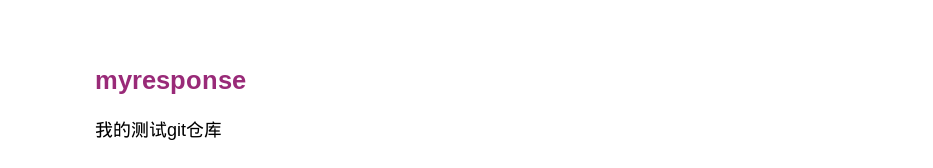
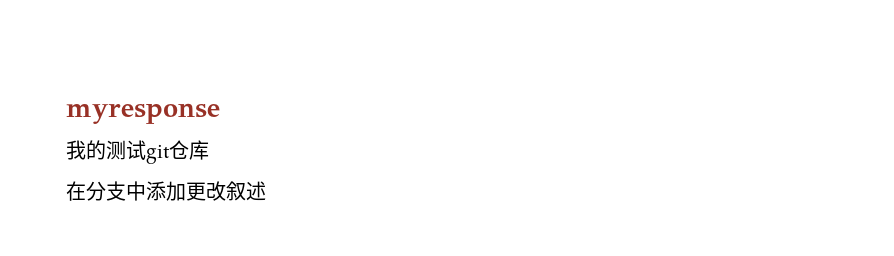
+ 在分支中添加更改叙述

